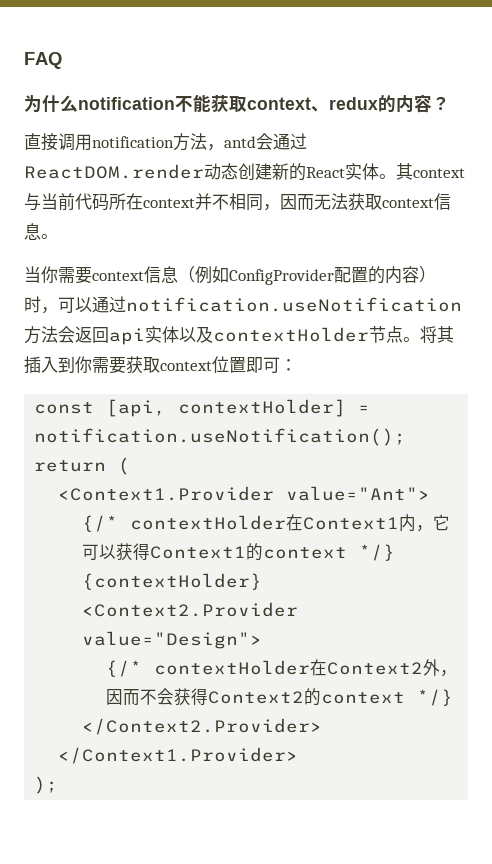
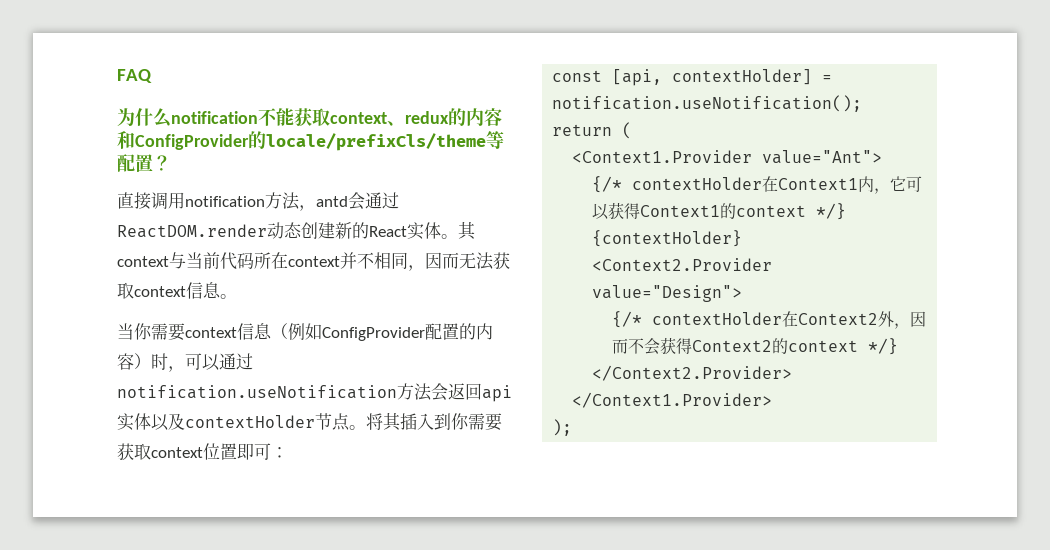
- 为什么notification不能获取context、redux的内容？
+ 为什么notification不能获取context、redux的内容和ConfigProvider的locale/prefixCls/theme等配置？

